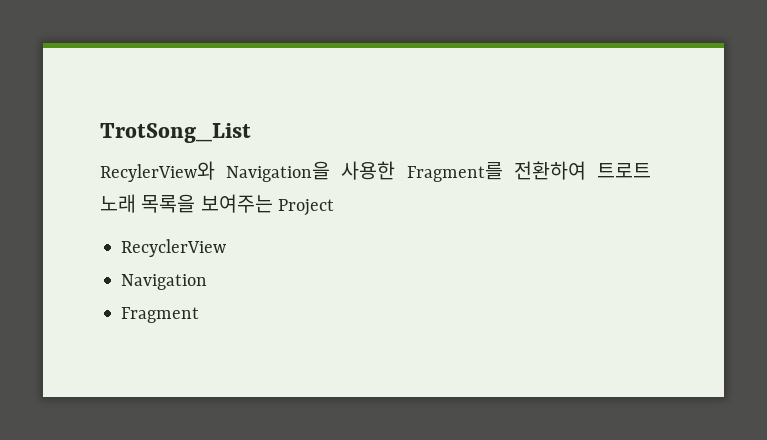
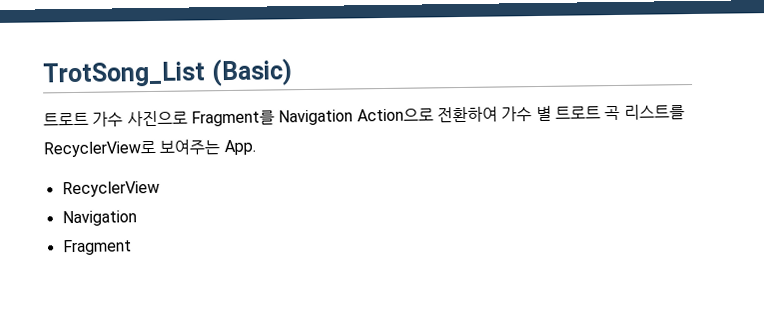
- TrotSong_List
- RecylerView와 Navigation을 사용한 Fragment를 전환하여 트로트 노래 목록을 보여주는 Project
+ TrotSong_List (Basic)
+ 트로트 가수 사진으로 Fragment를 Navigation Action으로 전환하여 가수 별 트로트 곡 리스트를 RecyclerView로 보여주는 App.

